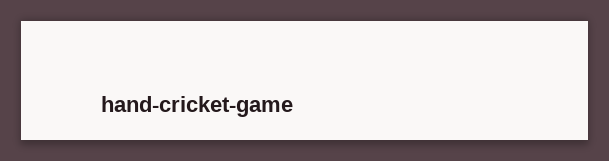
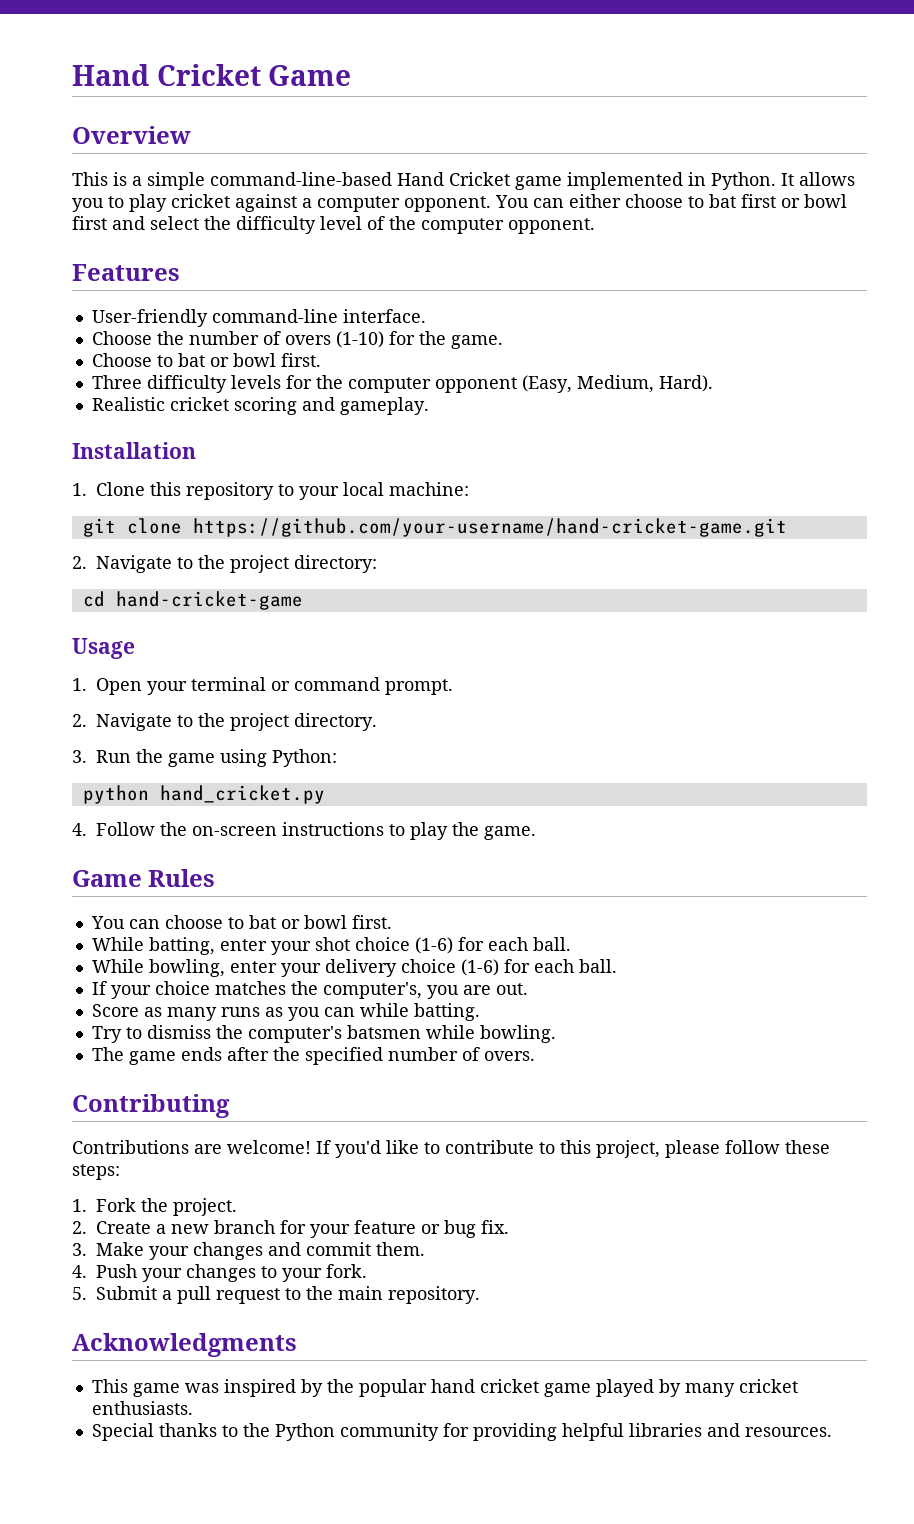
- hand-cricket-game
+ Hand Cricket Game
+ Overview
+ This is a simple command-line-based Hand Cricket game implemented in Python. It allows you to play cricket against a computer opponent. You can either choose to bat first or bowl first and select the difficulty level of the computer opponent.
+ Features
+ User-friendly command-line interface.
+ Choose the number of overs (1-10) for the game.
+ Choose to bat or bowl first.
+ Three difficulty levels for the computer opponent (Easy, Medium, Hard).
+ Realistic cricket scoring and gameplay.
+ Installation
+ 1. Clone this repository to your local machine:
+ git clone https://github.com/your-username/hand-cricket-game.git
+ 2. Navigate to the project directory:
+ cd hand-cricket-game
+ Usage
+ 1. Open your terminal or command prompt.
+ 2. Navigate to the project directory.
+ 3. Run the game using Python:
+ python hand_cricket.py
+ 4. Follow the on-screen instructions to play the game.
+ Game Rules
+ You can choose to bat or bowl first.
+ While batting, enter your shot choice (1-6) for each ball.
+ While bowling, enter your delivery choice (1-6) for each ball.
+ If your choice matches the computer's, you are out.
+ Score as many runs as you can while batting.
+ Try to dismiss the computer's batsmen while bowling.
+ The game ends after the specified number of overs.
+ Contributing
+ Contributions are welcome! If you'd like to contribute to this project, please follow these steps:
+ 1. Fork the project.
+ 2. Create a new branch for your feature or bug fix.
+ 3. Make your changes and commit them.
+ 4. Push your changes to your fork.
+ 5. Submit a pull request to the main repository.
+ Acknowledgments
+ This game was inspired by the popular hand cricket game played by many cricket enthusiasts.
+ Special thanks to the Python community for providing helpful libraries and resources.

